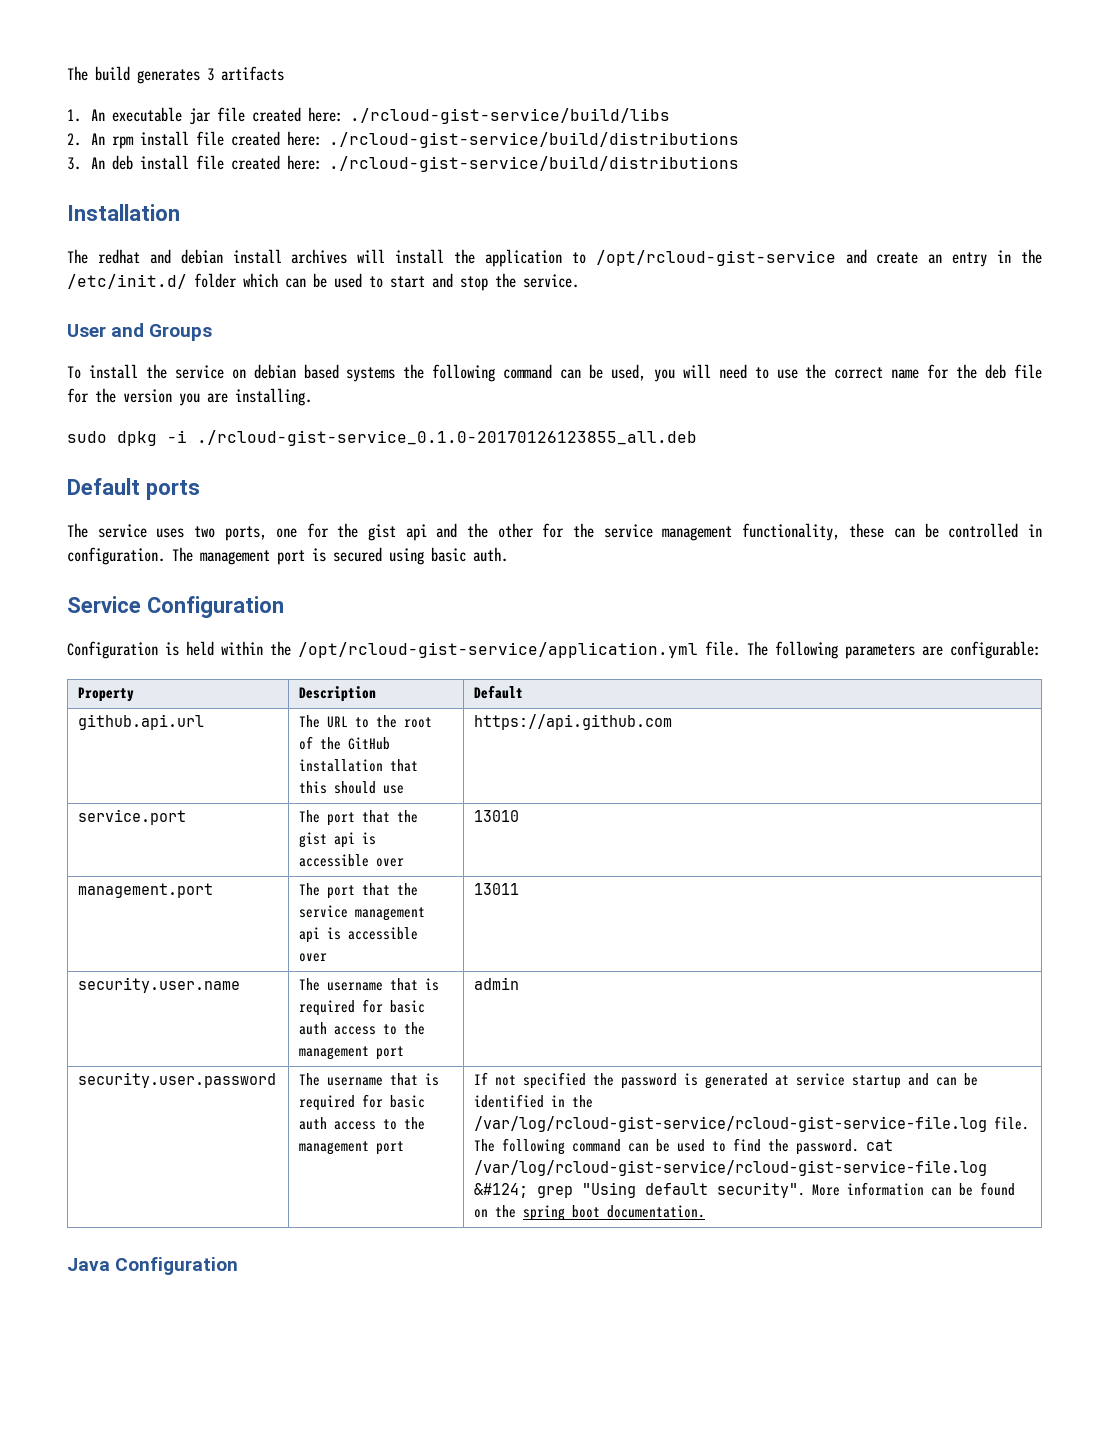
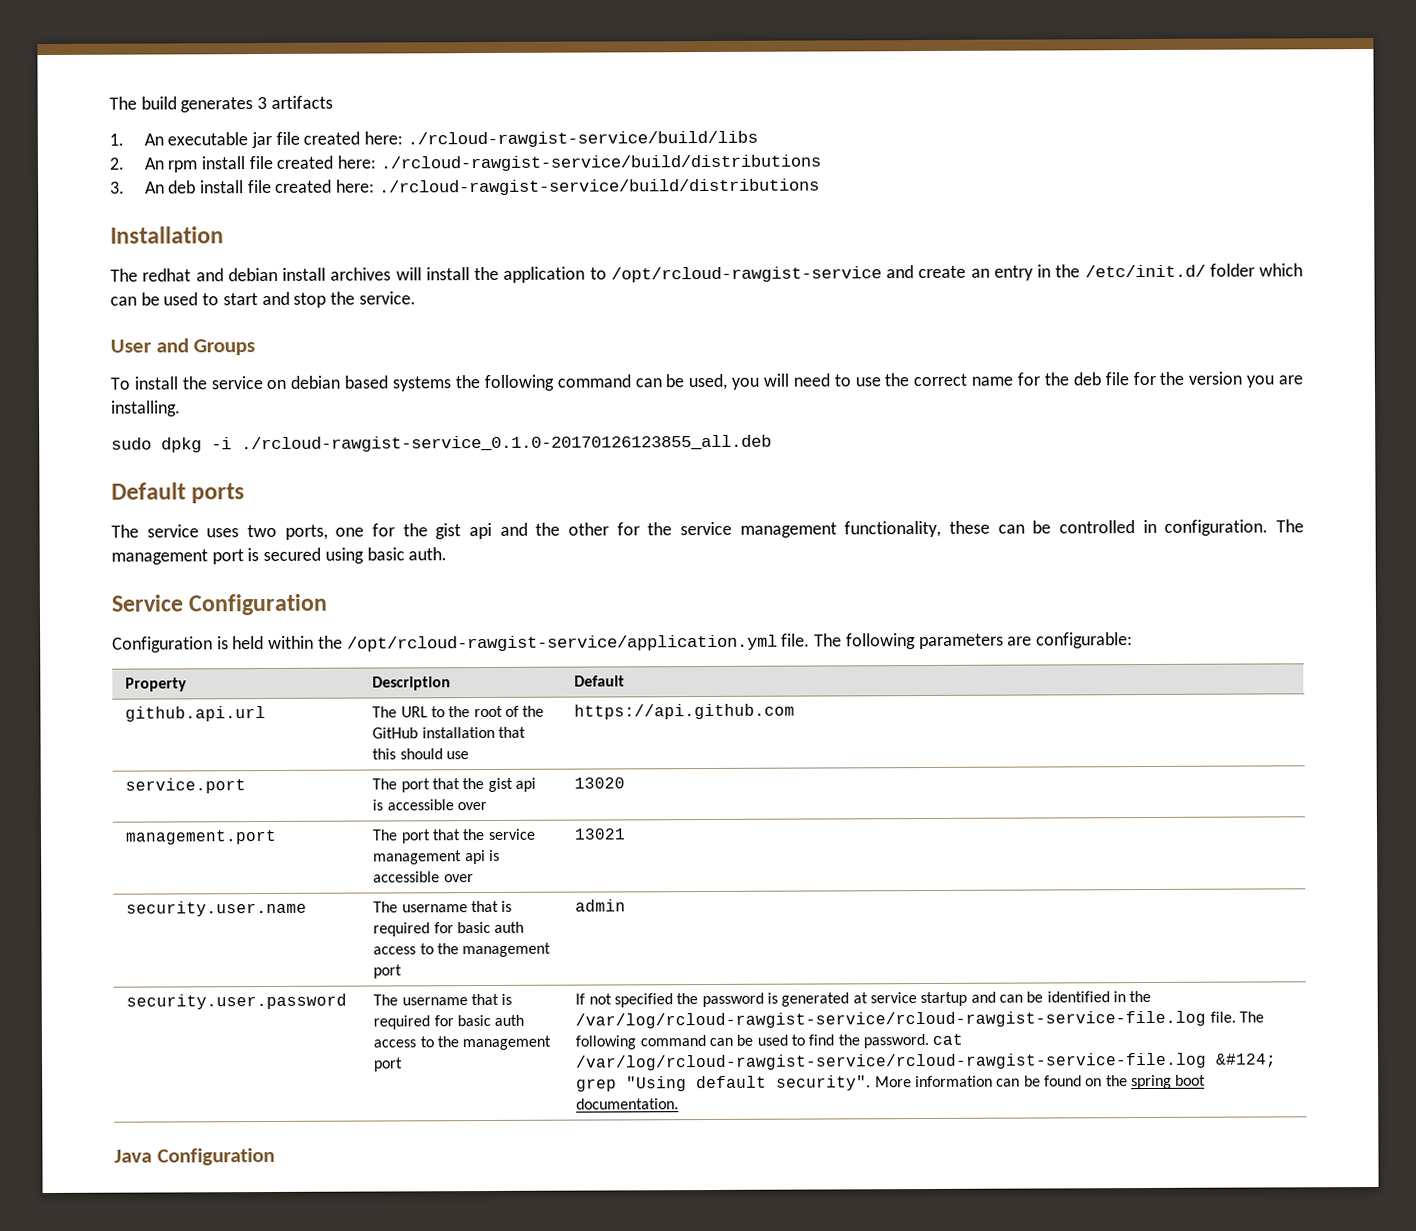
- 1. An executable jar file created here: ./rcloud-gist-service/build/libs
+ 1. An executable jar file created here: ./rcloud-rawgist-service/build/libs
- 2. An rpm install file created here: ./rcloud-gist-service/build/distributions
+ 2. An rpm install file created here: ./rcloud-rawgist-service/build/distributions
- 3. An deb install file created here: ./rcloud-gist-service/build/distributions
+ 3. An deb install file created here: ./rcloud-rawgist-service/build/distributions
- The redhat and debian install archives will install the application to /opt/rcloud-gist-service and create an entry in the /etc/init.d/ folder which can be used to start and stop the service.
+ The redhat and debian install archives will install the application to /opt/rcloud-rawgist-service and create an entry in the /etc/init.d/ folder which can be used to start and stop the service.
- sudo dpkg -i ./rcloud-gist-service_0.1.0-20170126123855_all.deb
+ sudo dpkg -i ./rcloud-rawgist-service_0.1.0-20170126123855_all.deb
- Configuration is held within the /opt/rcloud-gist-service/application.yml file.
+ Configuration is held within the /opt/rcloud-rawgist-service/application.yml file.
- service.port | The port that the gist api is accessible over | 13010
+ service.port | The port that the gist api is accessible over | 13020
- management.port | The port that the service management api is accessible over | 13011
+ management.port | The port that the service management api is accessible over | 13021
- If not specified the password is generated at service startup and can be identified in the /var/log/rcloud-gist-service/rcloud-gist-service-file.log file.
+ If not specified the password is generated at service startup and can be identified in the /var/log/rcloud-rawgist-service/rcloud-rawgist-service-file.log file.
- The following command can be used to find the password. cat /var/log/rcloud-gist-service/rcloud-gist-service-file.log &#124; grep "Using default security".
+ The following command can be used to find the password. cat /var/log/rcloud-rawgist-service/rcloud-rawgist-service-file.log &#124; grep "Using default security".

